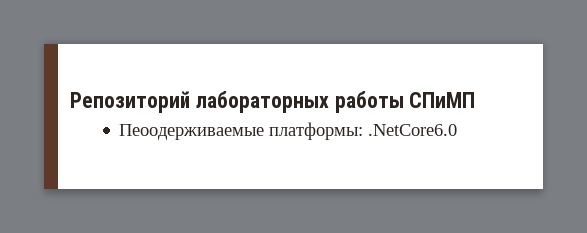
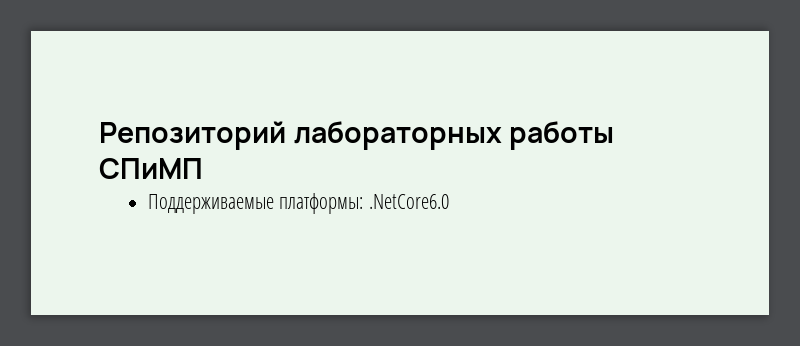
- Пеоодерживаемые платформы: .NetCore6.0
+ Поддерживаемые платформы: .NetCore6.0

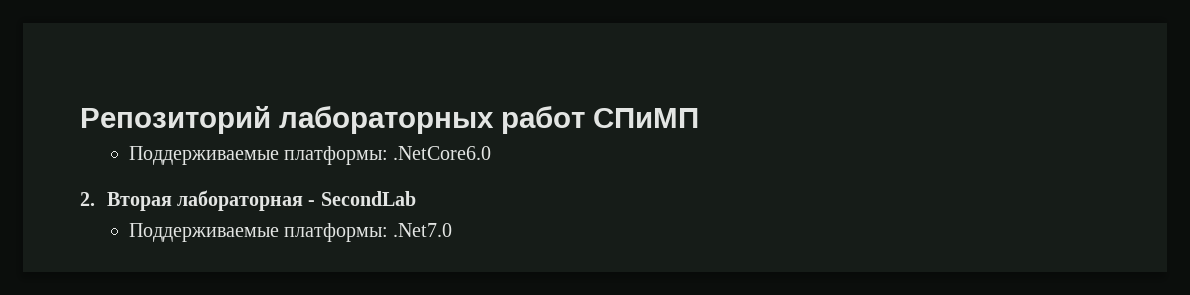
- Репозиторий лабораторных работы СПиМП
+ Репозиторий лабораторных работ СПиМП
+ 2. Вторая лабораторная - SecondLab
+ Поддерживаемые платформы: .Net7.0

